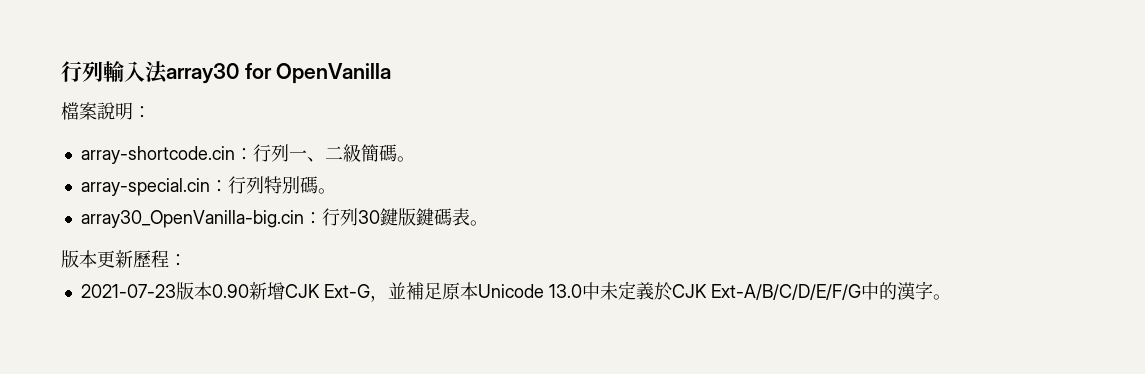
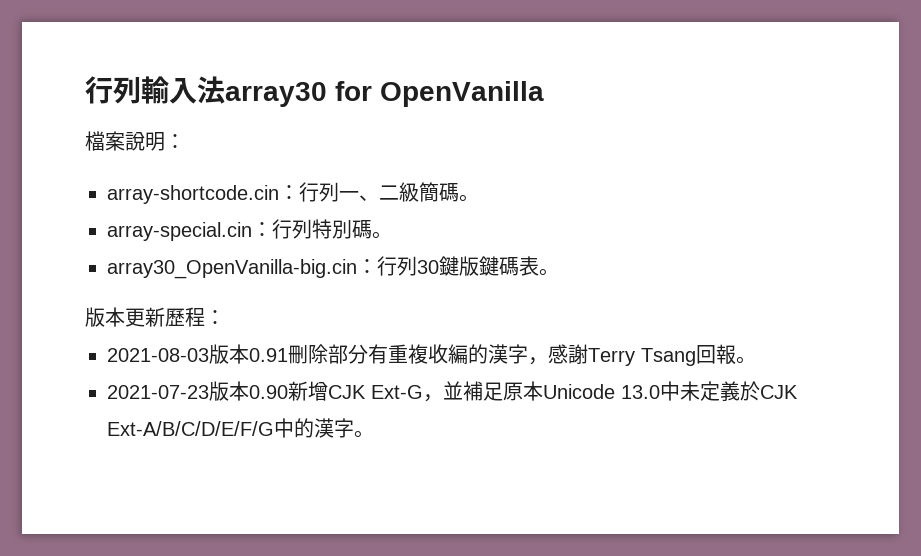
+ 2021-08-03版本0.91刪除部分有重複收編的漢字，感謝Terry Tsang回報。

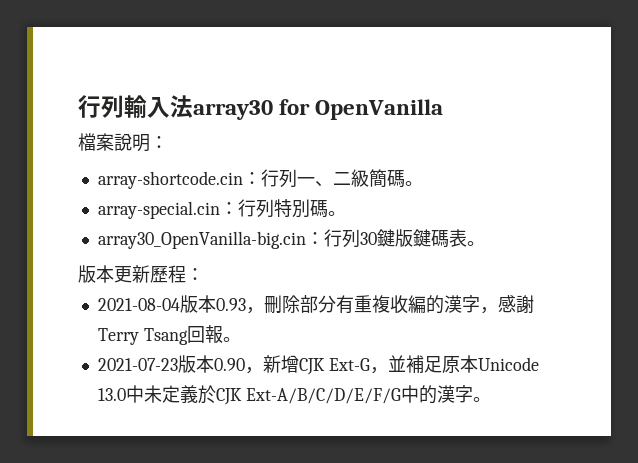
- 2021-08-03版本0.91刪除部分有重複收編的漢字，感謝Terry Tsang回報。
+ 2021-08-04版本0.93，刪除部分有重複收編的漢字，感謝Terry Tsang回報。
- 2021-07-23版本0.90新增CJK Ext-G，並補足原本Unicode 13.0中未定義於CJK Ext-A/B/C/D/E/F/G中的漢字。
+ 2021-07-23版本0.90，新增CJK Ext-G，並補足原本Unicode 13.0中未定義於CJK Ext-A/B/C/D/E/F/G中的漢字。

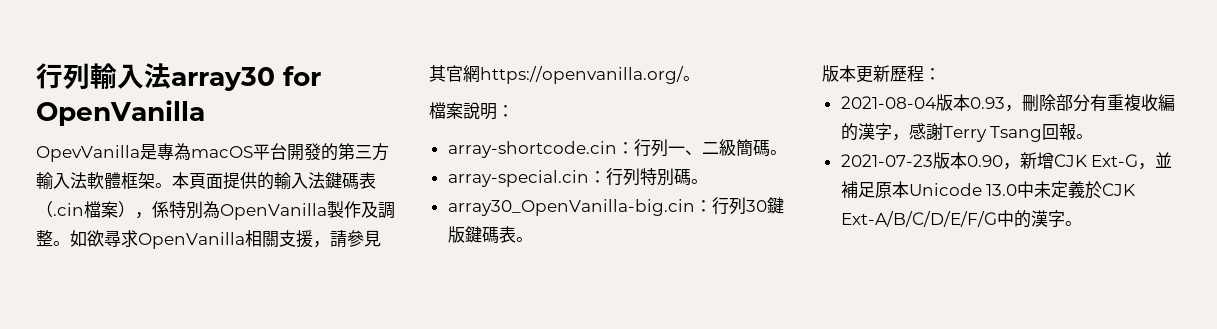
+ OpevVanilla是專為macOS平台開發的第三方輸入法軟體框架。本頁面提供的輸入法鍵碼表（.cin檔案），係特別為OpenVanilla製作及調整。如欲尋求OpenVanilla相關支援，請參見其官網https://openvanilla.org/。

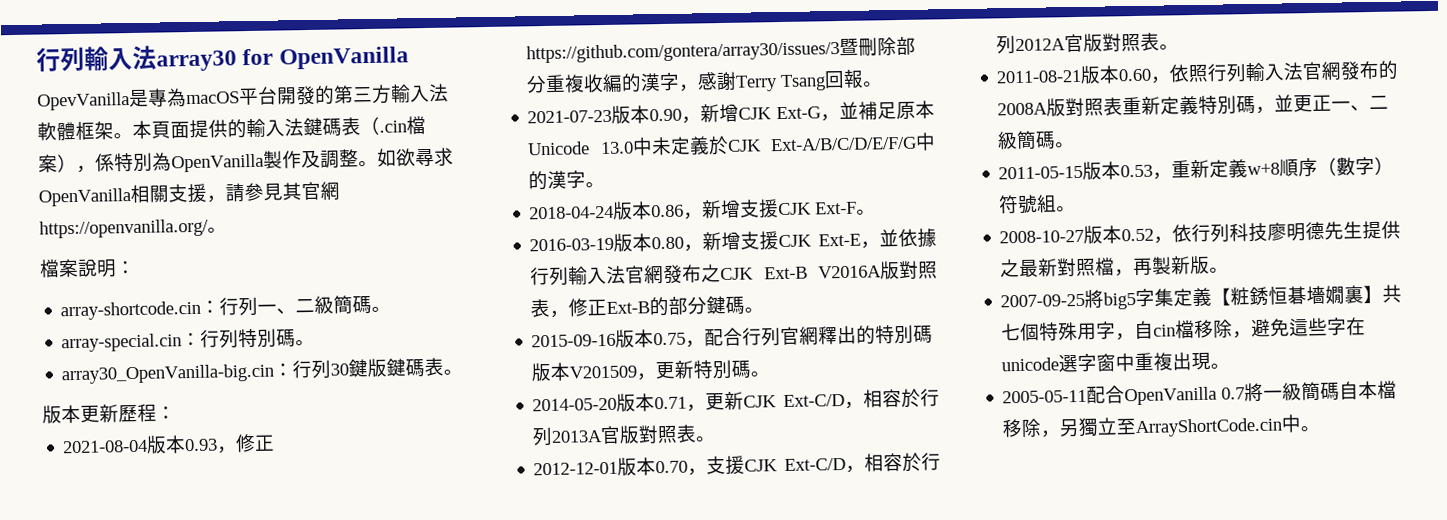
- 2021-08-04版本0.93，刪除部分有重複收編的漢字，感謝Terry Tsang回報。
+ 2021-08-04版本0.93，修正https://github.com/gontera/array30/issues/3暨刪除部分重複收編的漢字，感謝Terry Tsang回報。
+ 2018-04-24版本0.86，新增支援CJK Ext-F。
+ 2016-03-19版本0.80，新增支援CJK Ext-E，並依據行列輸入法官網發布之CJK Ext-B V2016A版對照表，修正Ext-B的部分鍵碼。
+ 2015-09-16版本0.75，配合行列官網釋出的特別碼版本V201509，更新特別碼。
+ 2014-05-20版本0.71，更新CJK Ext-C/D，相容於行列2013A官版對照表。
+ 2012-12-01版本0.70，支援CJK Ext-C/D，相容於行列2012A官版對照表。
+ 2011-08-21版本0.60，依照行列輸入法官網發布的2008A版對照表重新定義特別碼，並更正一、二級簡碼。
+ 2011-05-15版本0.53，重新定義w+8順序（數字）符號組。
+ 2008-10-27版本0.52，依行列科技廖明德先生提供之最新對照檔，再製新版。
+ 2007-09-25將big5字集定義【粧銹恒碁墻嫺裏】共七個特殊用字，自cin檔移除，避免這些字在unicode選字窗中重複出現。
+ 2005-05-11配合OpenVanilla 0.7將一級簡碼自本檔移除，另獨立至ArrayShortCode.cin中。

